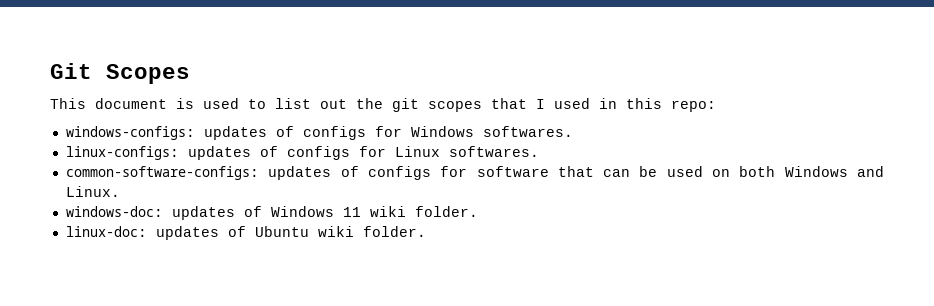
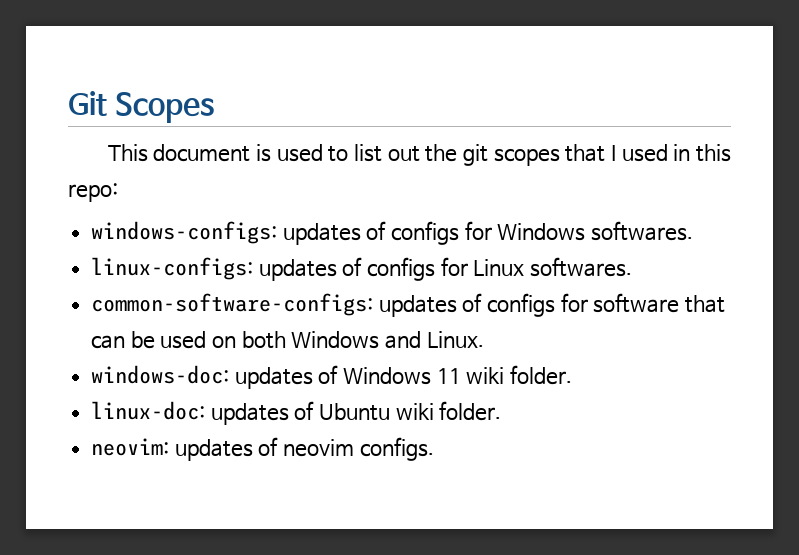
+ neovim: updates of neovim configs.

